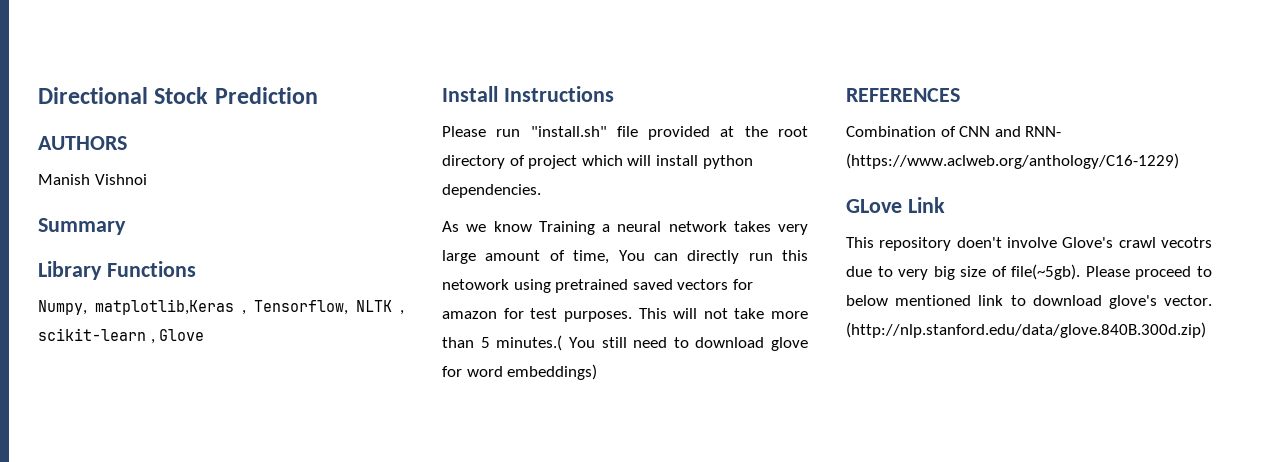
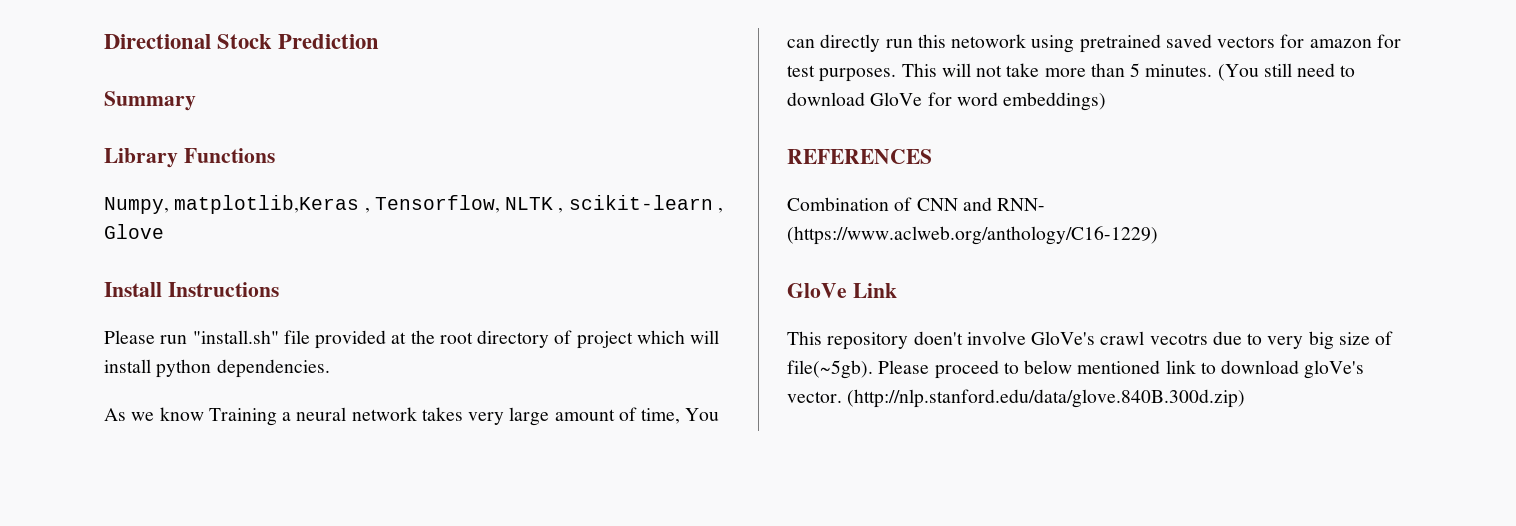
- AUTHORS
- Manish Vishnoi
- This will not take more than 5 minutes.( You still need to download glove for word embeddings)
+ This will not take more than 5 minutes. (You still need to download GloVe for word embeddings)
- GLove Link
+ GloVe Link
- This repository doen't involve Glove's crawl vecotrs due to very big size of file(~5gb).
+ This repository doen't involve GloVe's crawl vecotrs due to very big size of file(~5gb).
- Please proceed to below mentioned link to download glove's vector.
+ Please proceed to below mentioned link to download gloVe's vector.

